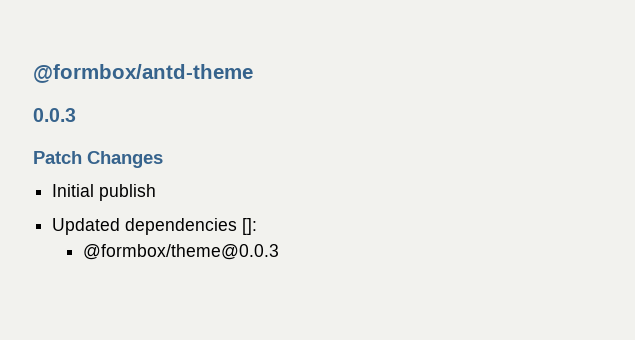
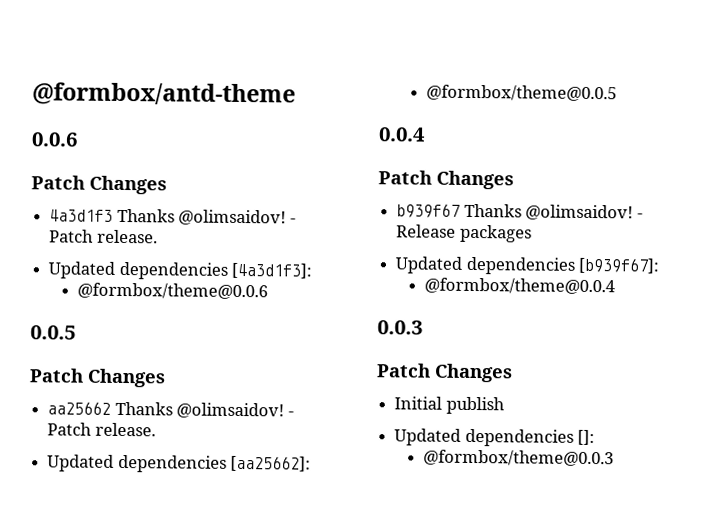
+ 0.0.6
+ Patch Changes
+ 4a3d1f3 Thanks @olimsaidov! - Patch release.
+ Updated dependencies [4a3d1f3]:
+ @formbox/theme@0.0.6
+ 0.0.5
+ Patch Changes
+ aa25662 Thanks @olimsaidov! - Patch release.
+ Updated dependencies [aa25662]:
+ @formbox/theme@0.0.5
+ 0.0.4
+ Patch Changes
+ b939f67 Thanks @olimsaidov! - Release packages
+ Updated dependencies [b939f67]:
+ @formbox/theme@0.0.4

